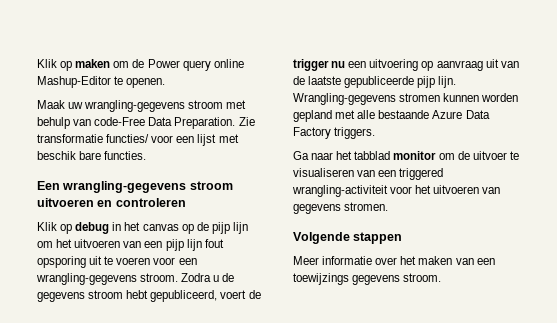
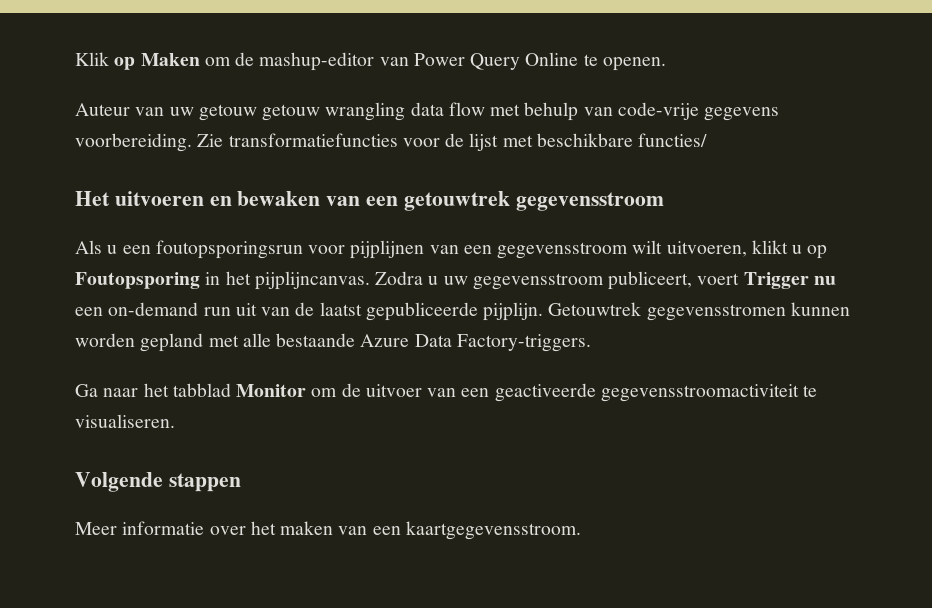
- Klik op maken om de Power query online Mashup-Editor te openen.
- Maak uw wrangling-gegevens stroom met behulp van code-Free Data Preparation. Zie transformatie functies/ voor een lijst met beschik bare functies.
- Een wrangling-gegevens stroom uitvoeren en controleren
- Klik op debug in het canvas op de pijp lijn om het uitvoeren van een pijp lijn fout opsporing uit te voeren voor een wrangling-gegevens stroom. Zodra u de gegevens stroom hebt gepubliceerd, voert de trigger nu een uitvoering op aanvraag uit van de laatste gepubliceerde pijp lijn. Wrangling-gegevens stromen kunnen worden gepland met alle bestaande Azure Data Factory triggers.
+ Klik op Maken om de mashup-editor van Power Query Online te openen.
+ Auteur van uw getouw getouw wrangling data flow met behulp van code-vrije gegevens voorbereiding. Zie transformatiefuncties voor de lijst met beschikbare functies/
+ Het uitvoeren en bewaken van een getouwtrek gegevensstroom
+ Als u een foutopsporingsrun voor pijplijnen van een gegevensstroom wilt uitvoeren, klikt u op Foutopsporing in het pijplijncanvas. Zodra u uw gegevensstroom publiceert, voert Trigger nu een on-demand run uit van de laatst gepubliceerde pijplijn. Getouwtrek gegevensstromen kunnen worden gepland met alle bestaande Azure Data Factory-triggers.
- Ga naar het tabblad monitor om de uitvoer te visualiseren van een triggered wrangling-activiteit voor het uitvoeren van gegevens stromen.
+ Ga naar het tabblad Monitor om de uitvoer van een geactiveerde gegevensstroomactiviteit te visualiseren.
- Meer informatie over het maken van een toewijzings gegevens stroom.
+ Meer informatie over het maken van een kaartgegevensstroom.

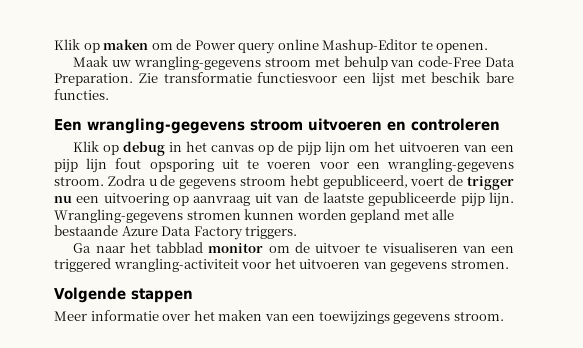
- Klik op Maken om de mashup-editor van Power Query Online te openen.
- Auteur van uw getouw getouw wrangling data flow met behulp van code-vrije gegevens voorbereiding. Zie transformatiefuncties voor de lijst met beschikbare functies/
- Het uitvoeren en bewaken van een getouwtrek gegevensstroom
- Als u een foutopsporingsrun voor pijplijnen van een gegevensstroom wilt uitvoeren, klikt u op Foutopsporing in het pijplijncanvas. Zodra u uw gegevensstroom publiceert, voert Trigger nu een on-demand run uit van de laatst gepubliceerde pijplijn. Getouwtrek gegevensstromen kunnen worden gepland met alle bestaande Azure Data Factory-triggers.
+ Klik op maken om de Power query online Mashup-Editor te openen.
+ Maak uw wrangling-gegevens stroom met behulp van code-Free Data Preparation. Zie transformatie functiesvoor een lijst met beschik bare functies.
+ Een wrangling-gegevens stroom uitvoeren en controleren
+ Klik op debug in het canvas op de pijp lijn om het uitvoeren van een pijp lijn fout opsporing uit te voeren voor een wrangling-gegevens stroom. Zodra u de gegevens stroom hebt gepubliceerd, voert de trigger nu een uitvoering op aanvraag uit van de laatste gepubliceerde pijp lijn. Wrangling-gegevens stromen kunnen worden gepland met alle bestaande Azure Data Factory triggers.
- Ga naar het tabblad Monitor om de uitvoer van een geactiveerde gegevensstroomactiviteit te visualiseren.
+ Ga naar het tabblad monitor om de uitvoer te visualiseren van een triggered wrangling-activiteit voor het uitvoeren van gegevens stromen.
- Meer informatie over het maken van een kaartgegevensstroom.
+ Meer informatie over het maken van een toewijzings gegevens stroom.

